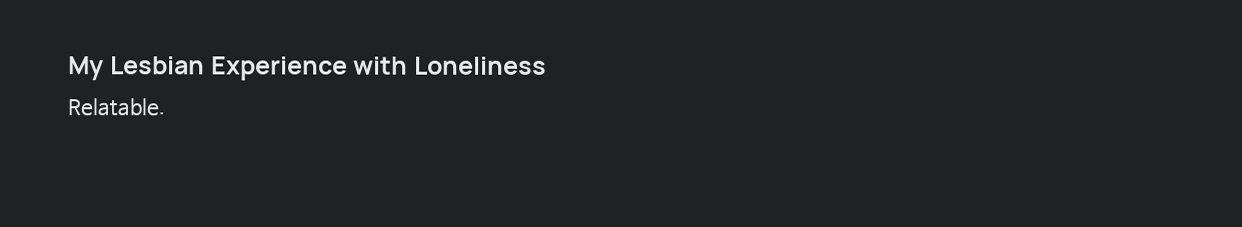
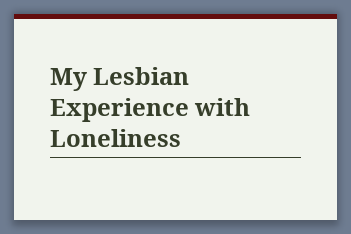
- Relatable.

